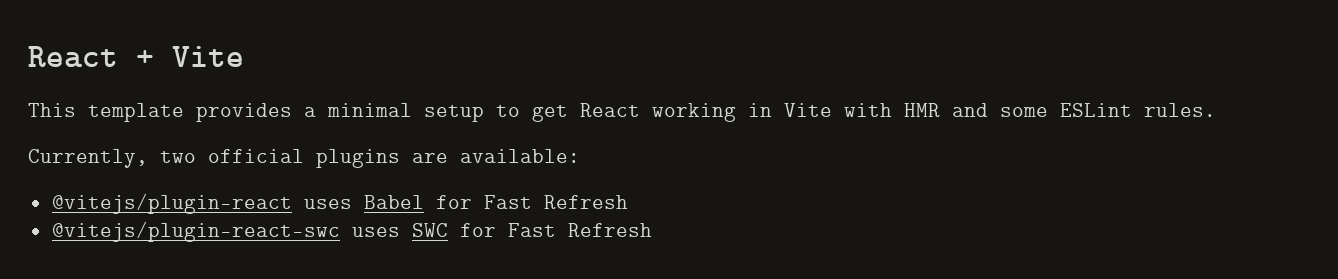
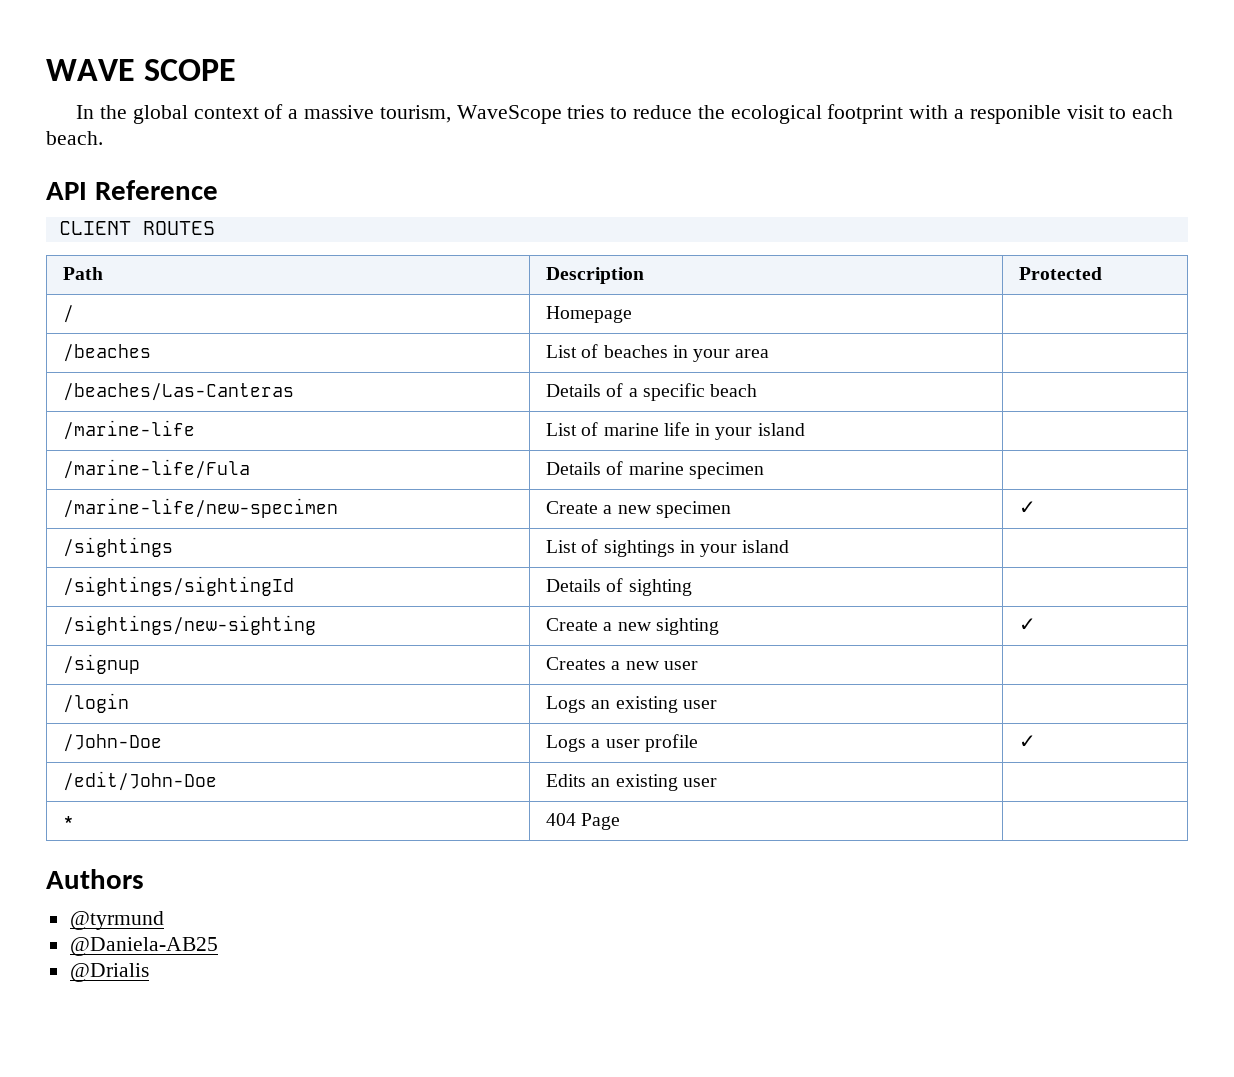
- React + Vite
- This template provides a minimal setup to get React working in Vite with HMR and some ESLint rules.
- Currently, two official plugins are available:
- @vitejs/plugin-react uses Babel for Fast Refresh
- @vitejs/plugin-react-swc uses SWC for Fast Refresh
+ WAVE SCOPE
+ In the global context of a massive tourism, WaveScope tries to reduce the ecological footprint with a responible visit to each beach.
+ API Reference
+ CLIENT ROUTES
+ Path | Description | Protected
+ / | Homepage |
+ /beaches | List of beaches in your area |
+ /beaches/Las-Canteras | Details of a specific beach |
+ /marine-life | List of marine life in your island |
+ /marine-life/Fula | Details of marine specimen |
+ /marine-life/new-specimen | Create a new specimen | ✓
+ /sightings | List of sightings in your island |
+ /sightings/sightingId | Details of sighting |
+ /sightings/new-sighting | Create a new sighting | ✓
+ /signup | Creates a new user |
+ /login | Logs an existing user |
+ /John-Doe | Logs a user profile | ✓
+ /edit/John-Doe | Edits an existing user |
+ * | 404 Page |
+ Authors
+ @tyrmund
+ @Daniela-AB25
+ @Drialis

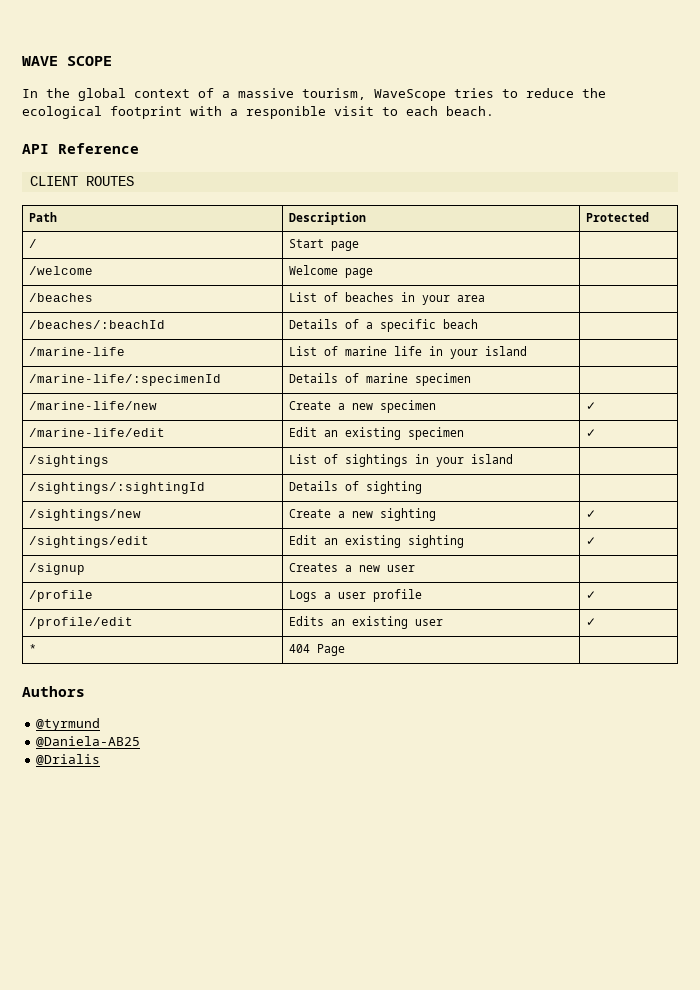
- / | Homepage |
+ / | Start page |
+ /welcome | Welcome page |
- /beaches/Las-Canteras | Details of a specific beach |
+ /beaches/:beachId | Details of a specific beach |
- /marine-life/Fula | Details of marine specimen |
+ /marine-life/:specimenId | Details of marine specimen |
- /marine-life/new-specimen | Create a new specimen | ✓
+ /marine-life/new | Create a new specimen | ✓
+ /marine-life/edit | Edit an existing specimen | ✓
- /sightings/sightingId | Details of sighting |
+ /sightings/:sightingId | Details of sighting |
- /sightings/new-sighting | Create a new sighting | ✓
+ /sightings/new | Create a new sighting | ✓
+ /sightings/edit | Edit an existing sighting | ✓
- /login | Logs an existing user |
- /John-Doe | Logs a user profile | ✓
+ /profile | Logs a user profile | ✓
- /edit/John-Doe | Edits an existing user |
+ /profile/edit | Edits an existing user | ✓

